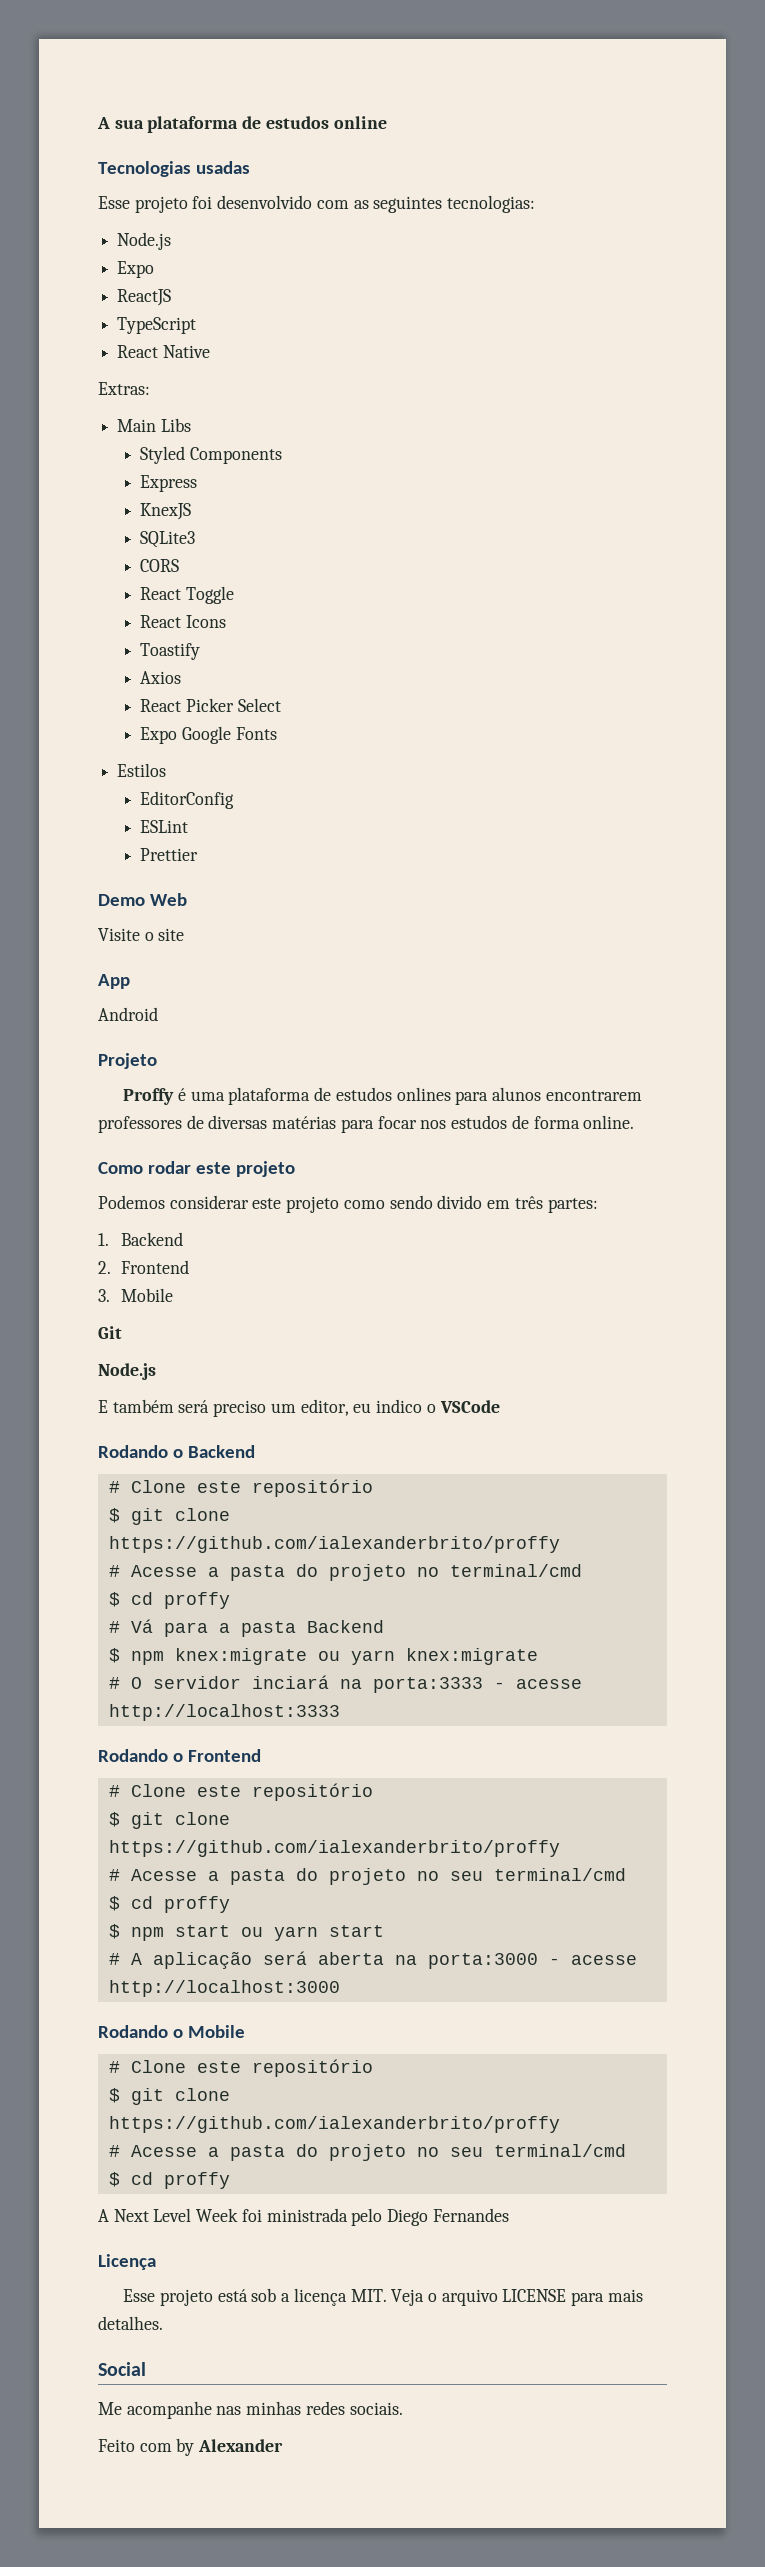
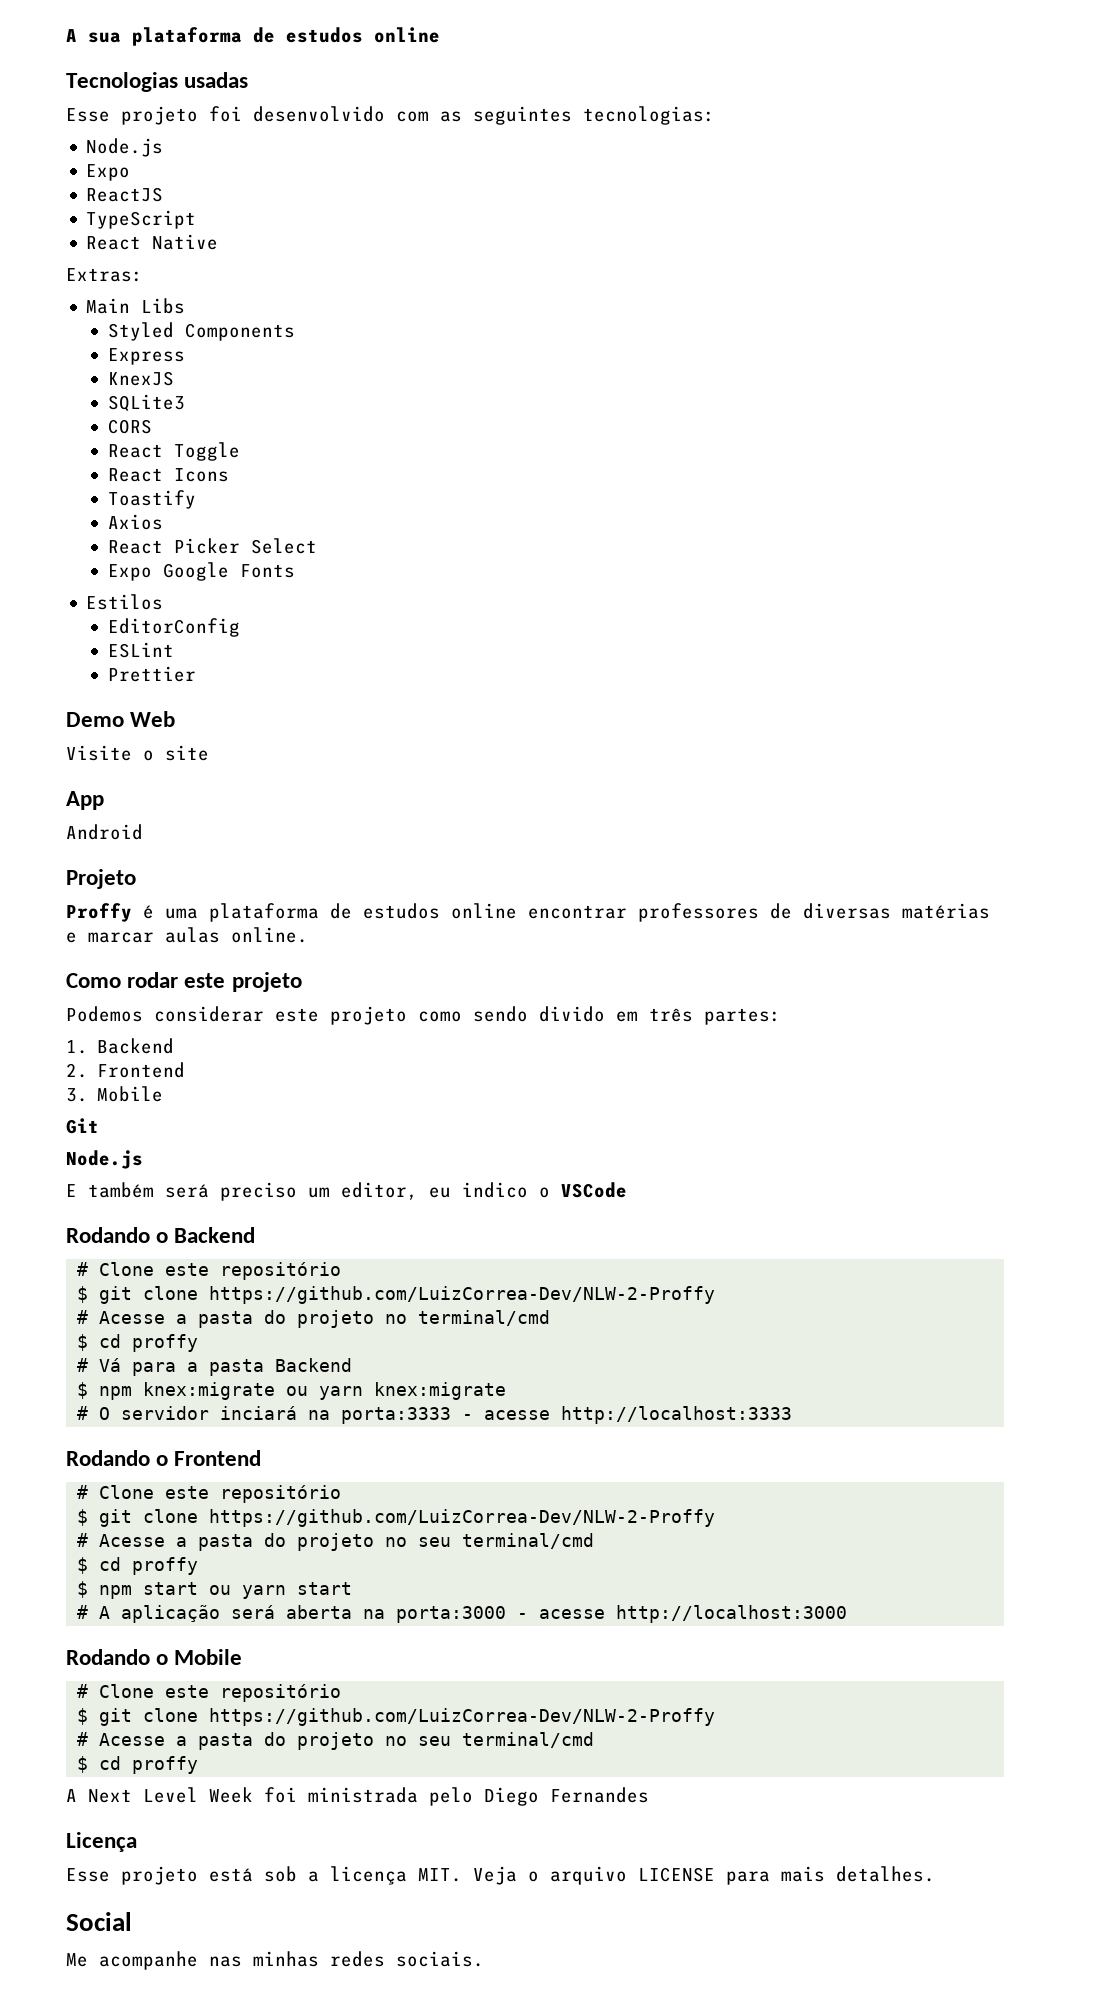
- Proffy é uma plataforma de estudos onlines para alunos encontrarem professores de diversas matérias para focar nos estudos de forma online.
+ Proffy é uma plataforma de estudos online encontrar professores de diversas matérias e marcar aulas online.
  Rodando o Backend
  # Clone este repositório
- $ git clone https://github.com/ialexanderbrito/proffy
+ $ git clone https://github.com/LuizCorrea-Dev/NLW-2-Proffy
  Rodando o Frontend
  # Clone este repositório
- $ git clone https://github.com/ialexanderbrito/proffy
+ $ git clone https://github.com/LuizCorrea-Dev/NLW-2-Proffy
  Rodando o Mobile
  # Clone este repositório
- $ git clone https://github.com/ialexanderbrito/proffy
+ $ git clone https://github.com/LuizCorrea-Dev/NLW-2-Proffy
- Feito com by Alexander

